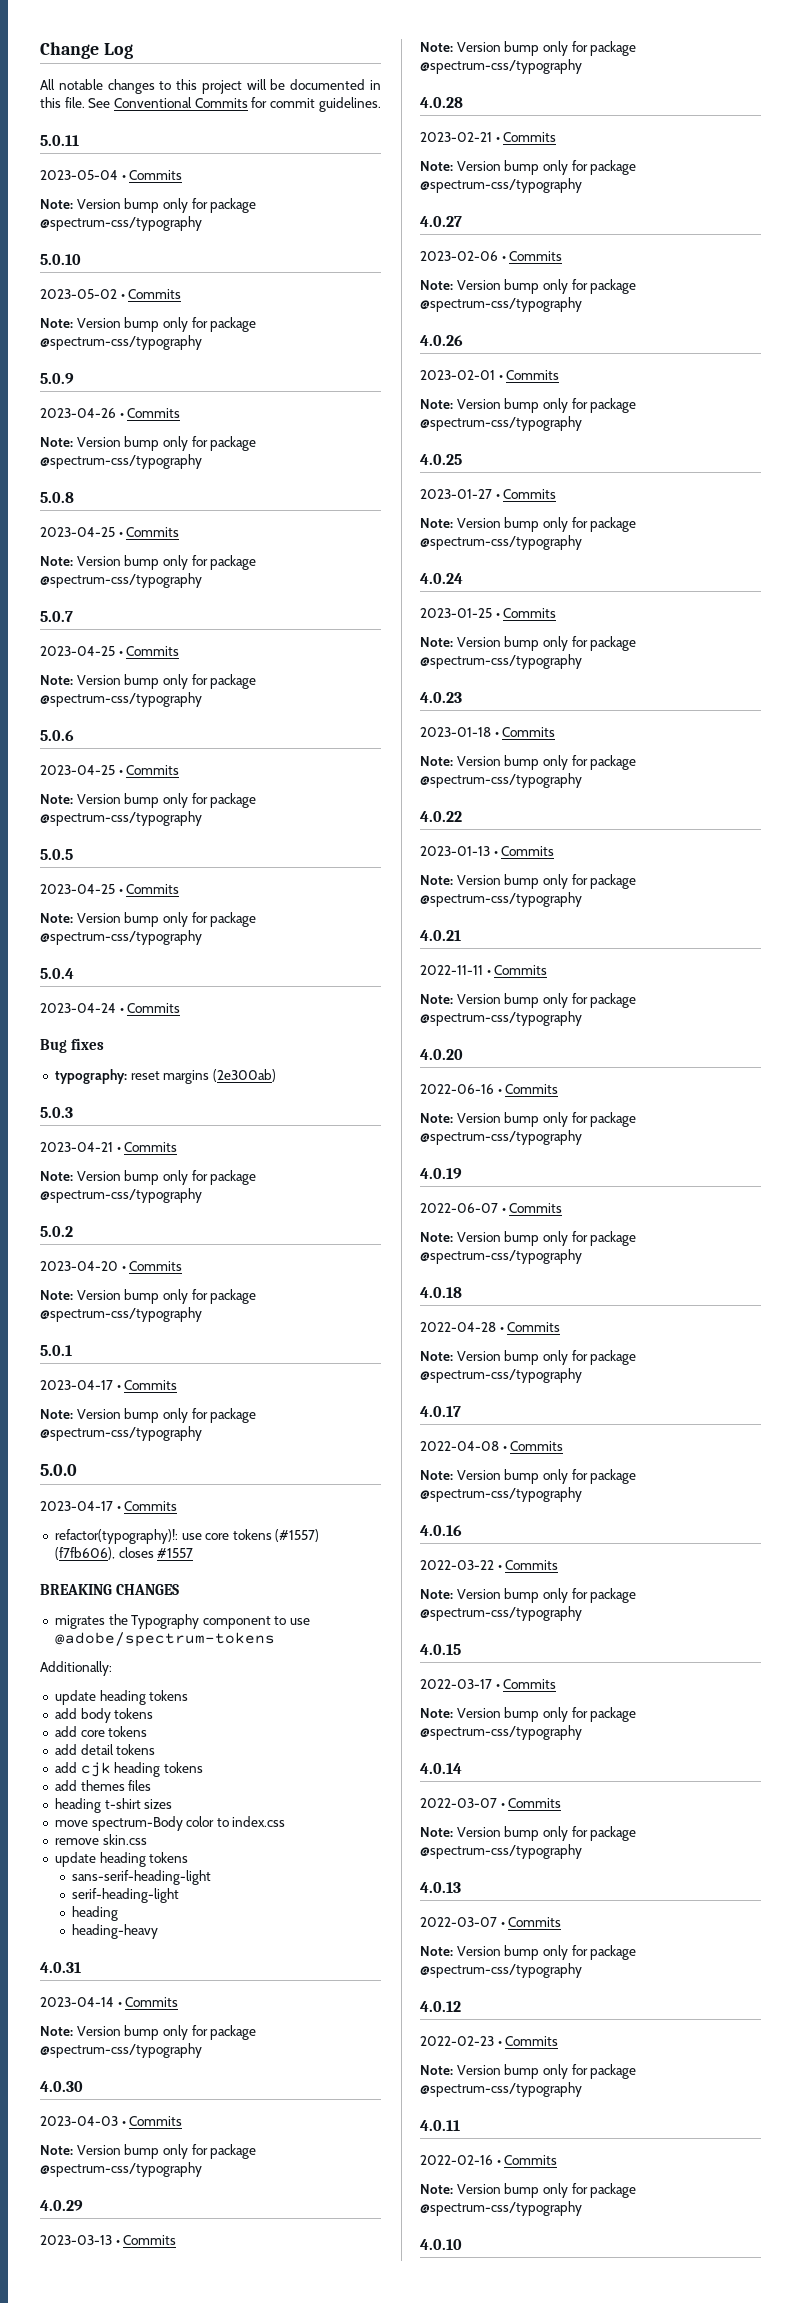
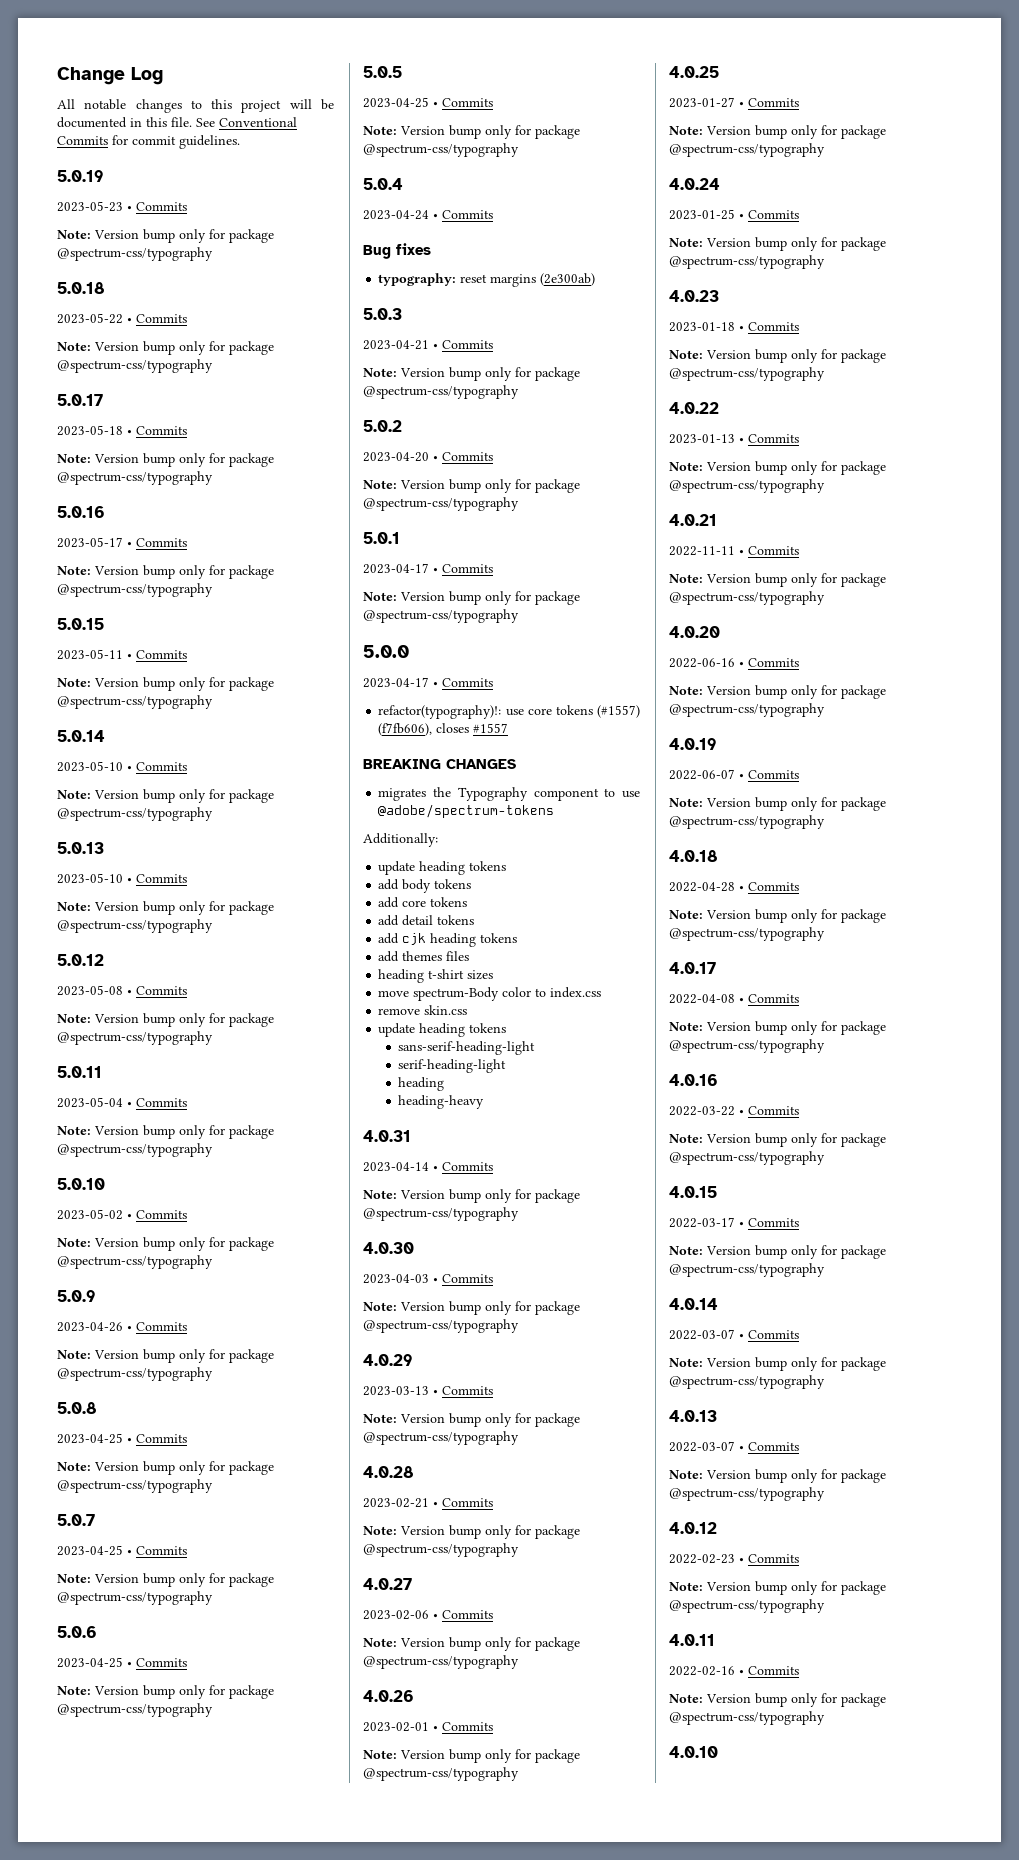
+ 5.0.19
+ 2023-05-23 • Commits
+ Note: Version bump only for package @spectrum-css/typography
+ 5.0.18
+ 2023-05-22 • Commits
+ Note: Version bump only for package @spectrum-css/typography
+ 5.0.17
+ 2023-05-18 • Commits
+ Note: Version bump only for package @spectrum-css/typography
+ 5.0.16
+ 2023-05-17 • Commits
+ Note: Version bump only for package @spectrum-css/typography
+ 5.0.15
+ 2023-05-11 • Commits
+ Note: Version bump only for package @spectrum-css/typography
+ 5.0.14
+ 2023-05-10 • Commits
+ Note: Version bump only for package @spectrum-css/typography
+ 5.0.13
+ 2023-05-10 • Commits
+ Note: Version bump only for package @spectrum-css/typography
+ 5.0.12
+ 2023-05-08 • Commits
+ Note: Version bump only for package @spectrum-css/typography

